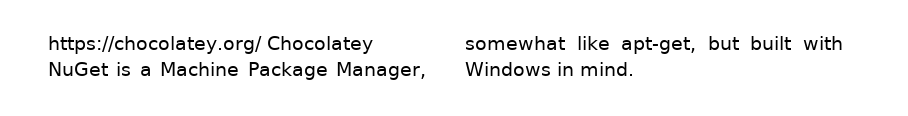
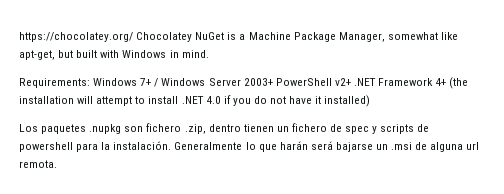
+ Requirements: Windows 7+ / Windows Server 2003+ PowerShell v2+ .NET Framework 4+ (the installation will attempt to install .NET 4.0 if you do not have it installed)
+ Los paquetes .nupkg son fichero .zip, dentro tienen un fichero de spec y scripts de powershell para la instalación. Generalmente lo que harán será bajarse un .msi de alguna url remota.

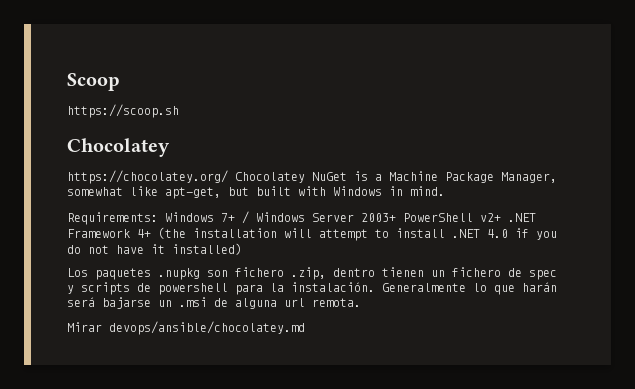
+ Scoop
+ https://scoop.sh
+ Chocolatey
+ Mirar devops/ansible/chocolatey.md

